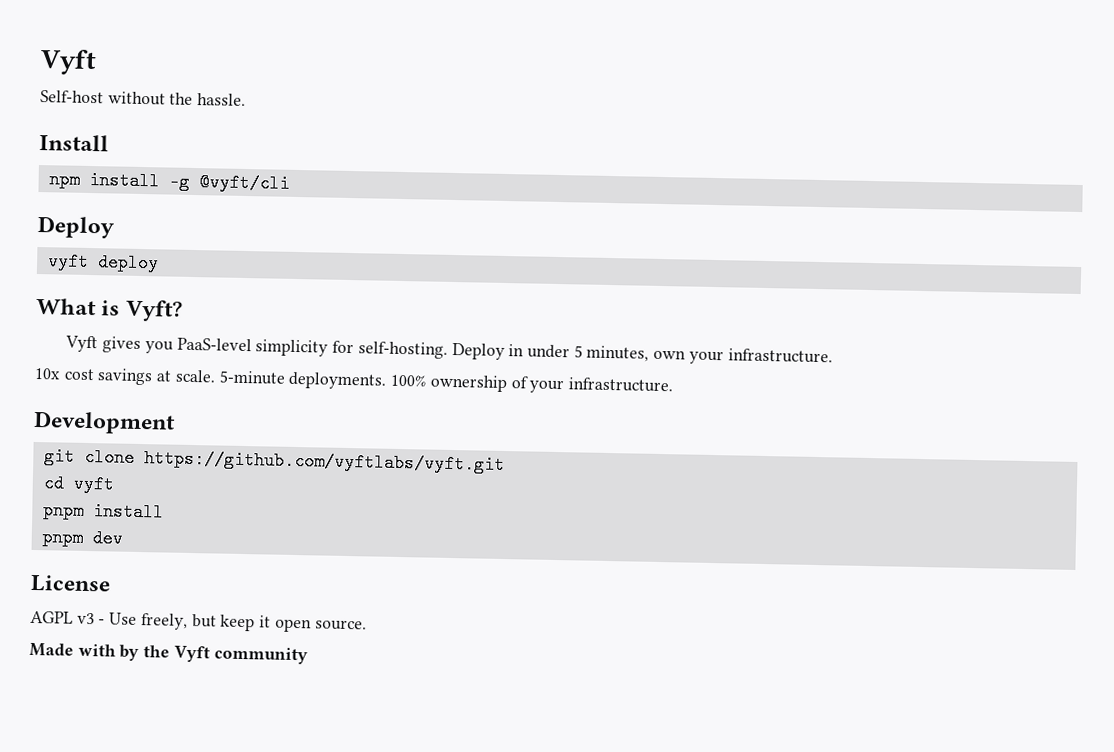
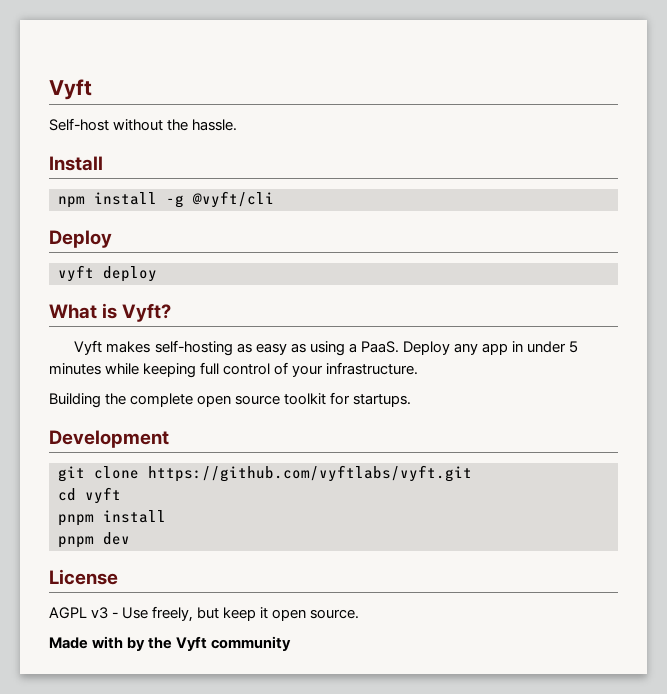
- Vyft gives you PaaS-level simplicity for self-hosting. Deploy in under 5 minutes, own your infrastructure.
- 10x cost savings at scale. 5-minute deployments. 100% ownership of your infrastructure.
+ Vyft makes self-hosting as easy as using a PaaS. Deploy any app in under 5 minutes while keeping full control of your infrastructure.
+ Building the complete open source toolkit for startups.

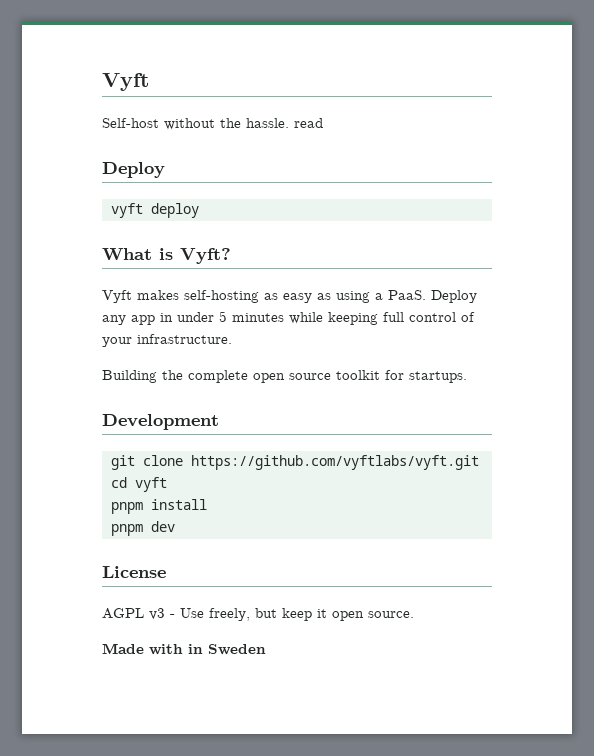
- Self-host without the hassle.
- Install
- npm install -g @vyft/cli
+ Self-host without the hassle. read
- Made with by the Vyft community
+ Made with in Sweden

